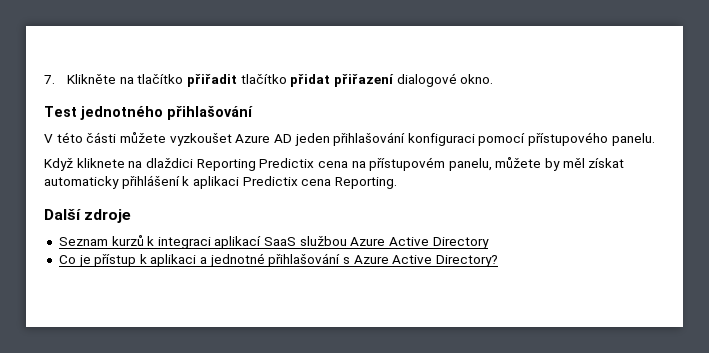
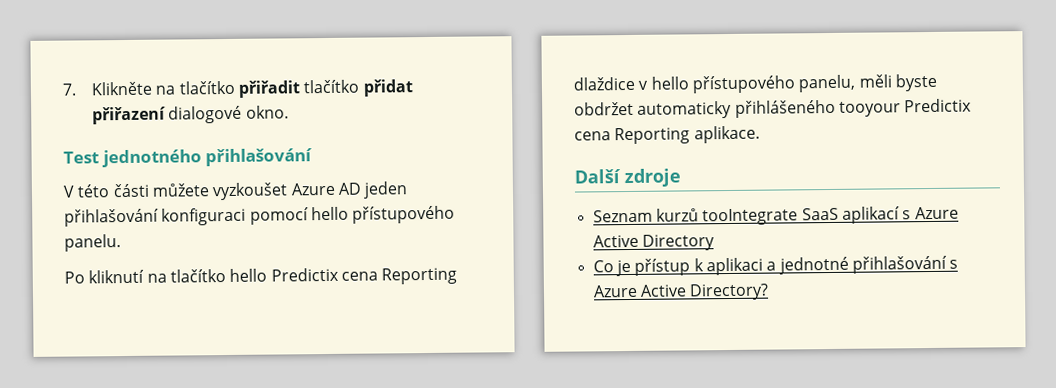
- V této části můžete vyzkoušet Azure AD jeden přihlašování konfiguraci pomocí přístupového panelu.
+ V této části můžete vyzkoušet Azure AD jeden přihlašování konfiguraci pomocí hello přístupového panelu.
- Když kliknete na dlaždici Reporting Predictix cena na přístupovém panelu, můžete by měl získat automaticky přihlášení k aplikaci Predictix cena Reporting.
+ Po kliknutí na tlačítko hello Predictix cena Reporting dlaždice v hello přístupového panelu, měli byste obdržet automaticky přihlášeného tooyour Predictix cena Reporting aplikace.
- Seznam kurzů k integraci aplikací SaaS službou Azure Active Directory
+ Seznam kurzů tooIntegrate SaaS aplikací s Azure Active Directory

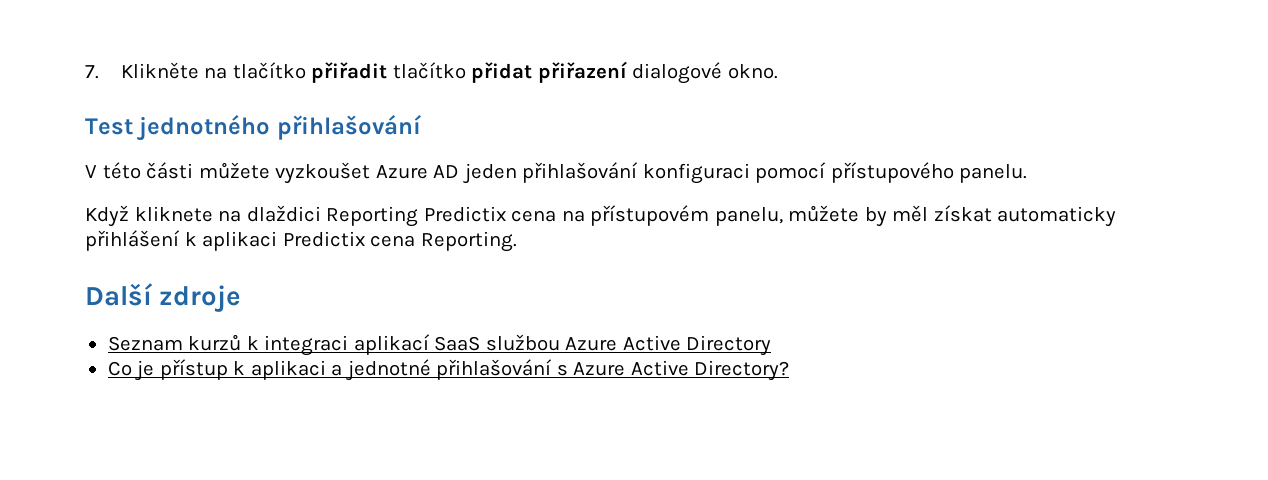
- V této části můžete vyzkoušet Azure AD jeden přihlašování konfiguraci pomocí hello přístupového panelu.
+ V této části můžete vyzkoušet Azure AD jeden přihlašování konfiguraci pomocí přístupového panelu.
- Po kliknutí na tlačítko hello Predictix cena Reporting dlaždice v hello přístupového panelu, měli byste obdržet automaticky přihlášeného tooyour Predictix cena Reporting aplikace.
+ Když kliknete na dlaždici Reporting Predictix cena na přístupovém panelu, můžete by měl získat automaticky přihlášení k aplikaci Predictix cena Reporting.
- Seznam kurzů tooIntegrate SaaS aplikací s Azure Active Directory
+ Seznam kurzů k integraci aplikací SaaS službou Azure Active Directory

